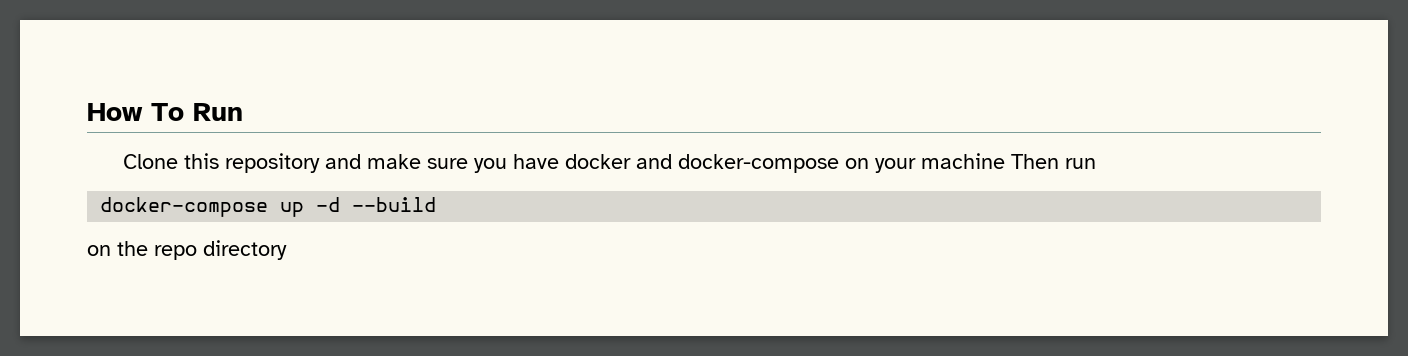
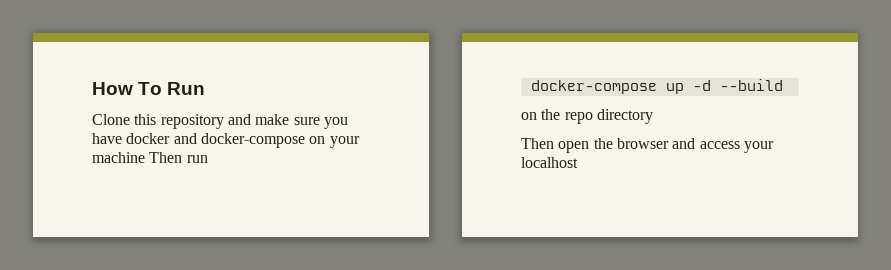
+ Then open the browser and access your localhost

